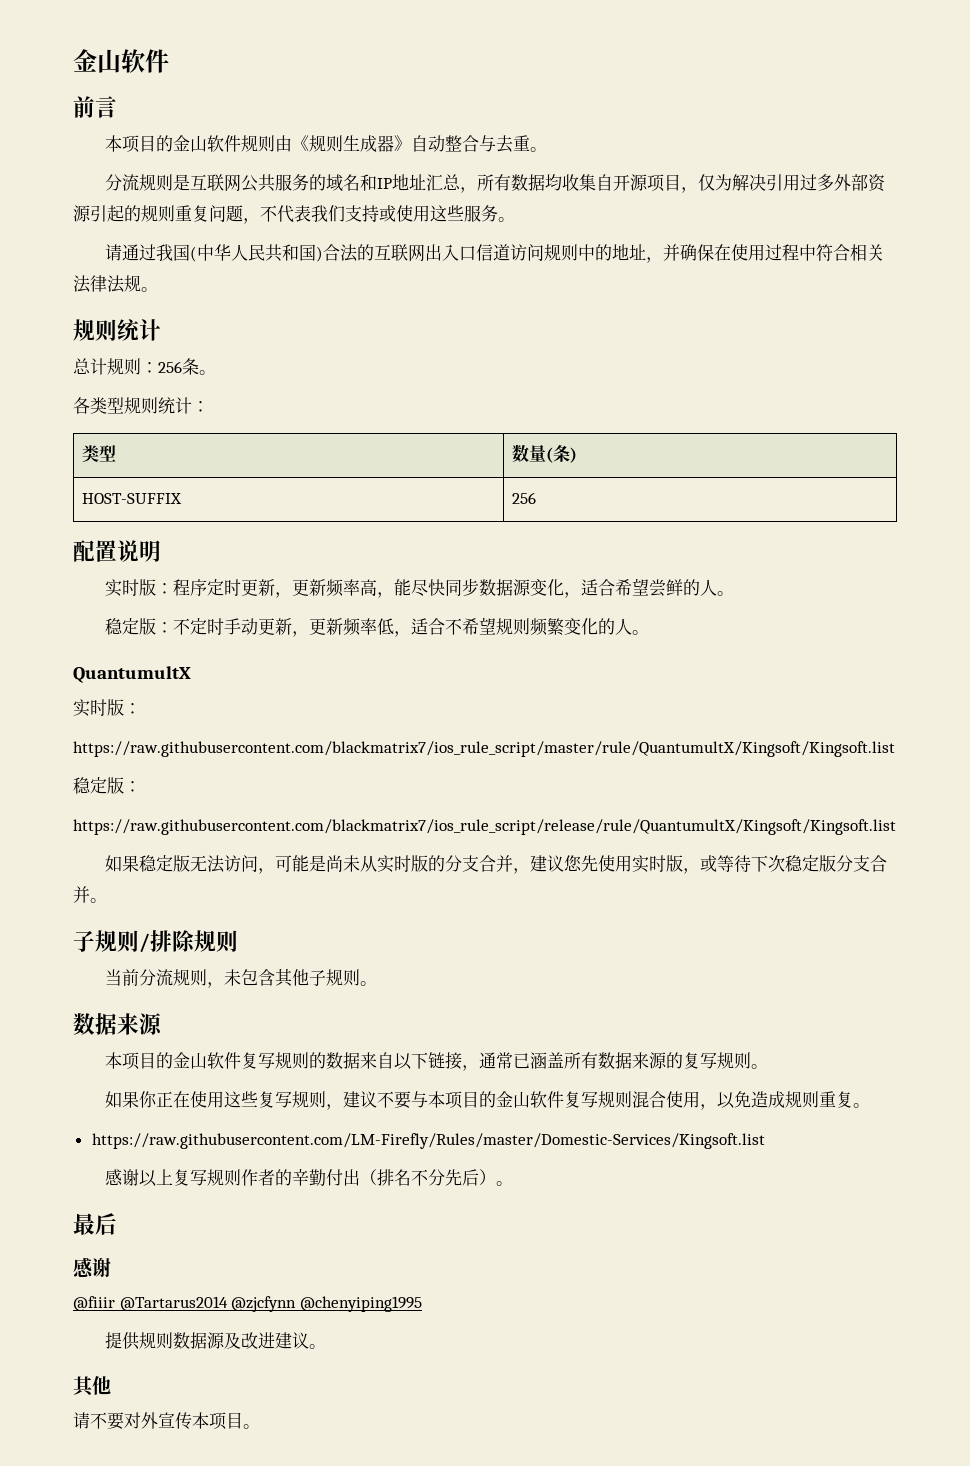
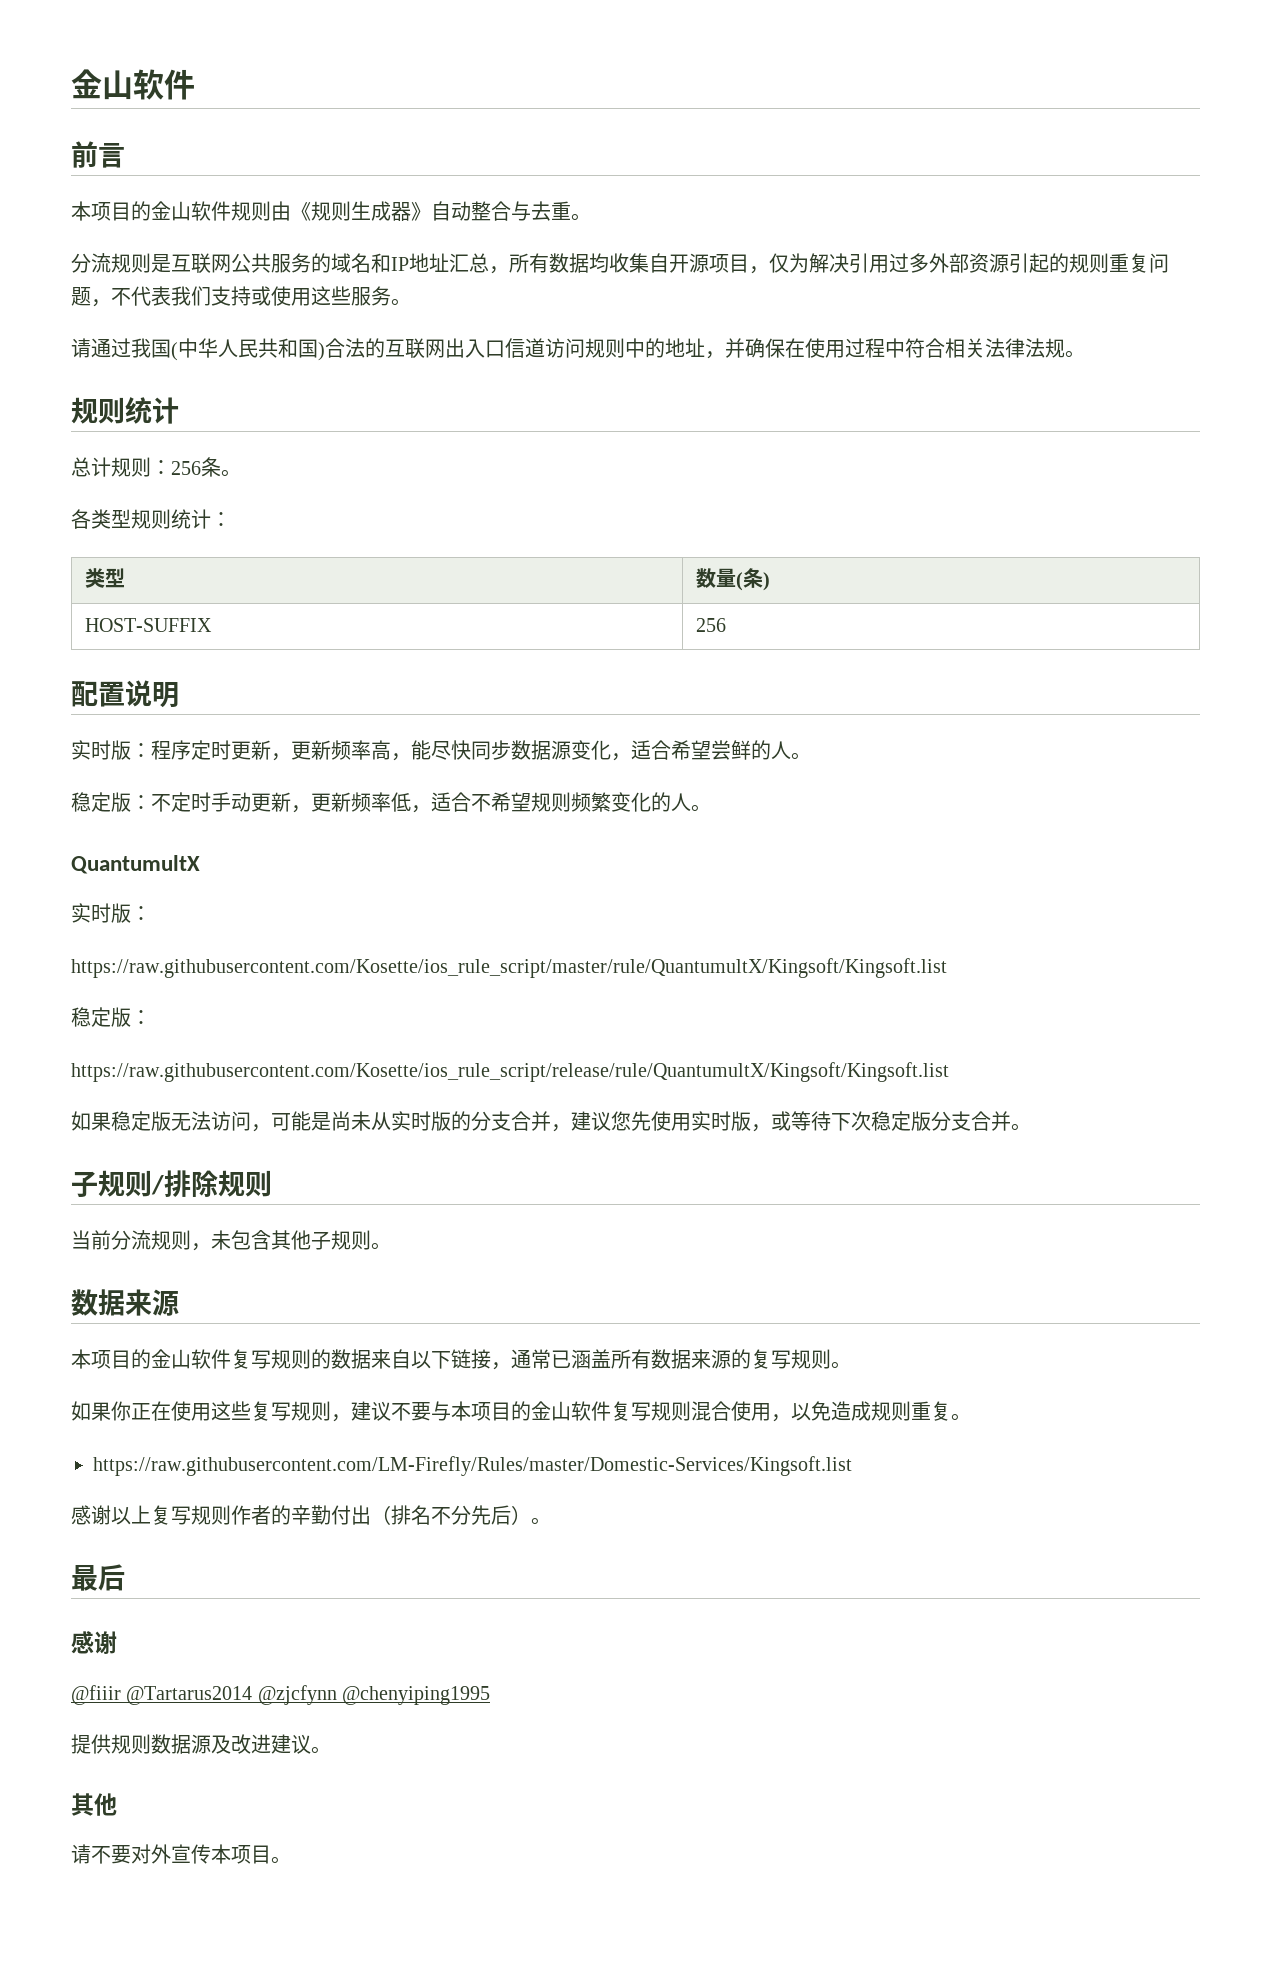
- https://raw.githubusercontent.com/blackmatrix7/ios_rule_script/master/rule/QuantumultX/Kingsoft/Kingsoft.list
+ https://raw.githubusercontent.com/Kosette/ios_rule_script/master/rule/QuantumultX/Kingsoft/Kingsoft.list
- https://raw.githubusercontent.com/blackmatrix7/ios_rule_script/release/rule/QuantumultX/Kingsoft/Kingsoft.list
+ https://raw.githubusercontent.com/Kosette/ios_rule_script/release/rule/QuantumultX/Kingsoft/Kingsoft.list

